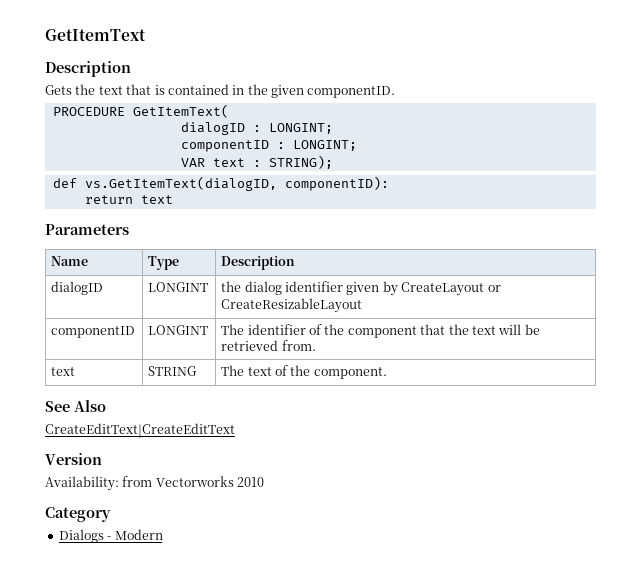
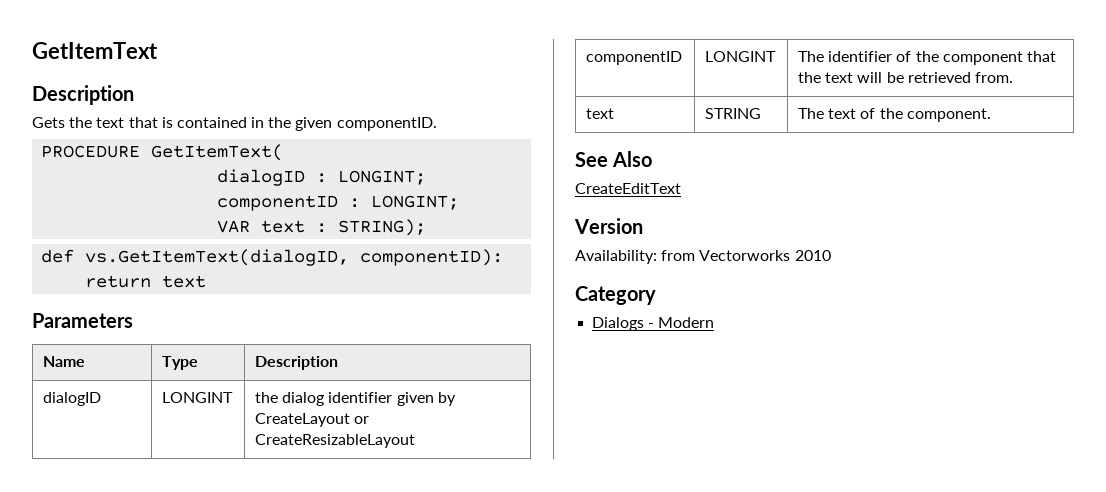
- CreateEditText|CreateEditText
+ CreateEditText

